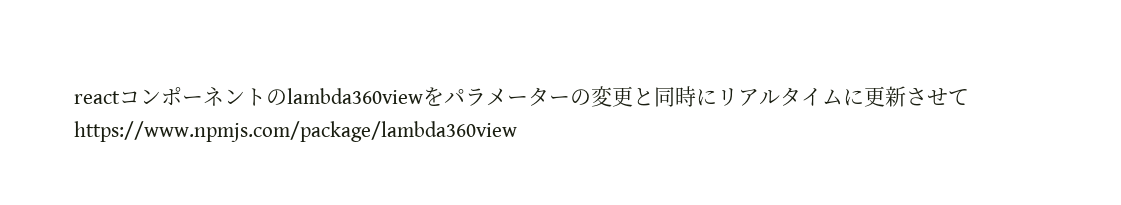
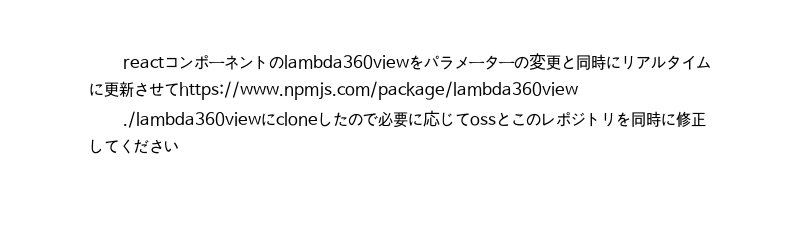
+ ./lambda360viewにcloneしたので必要に応じてossとこのレポジトリを同時に修正してください

